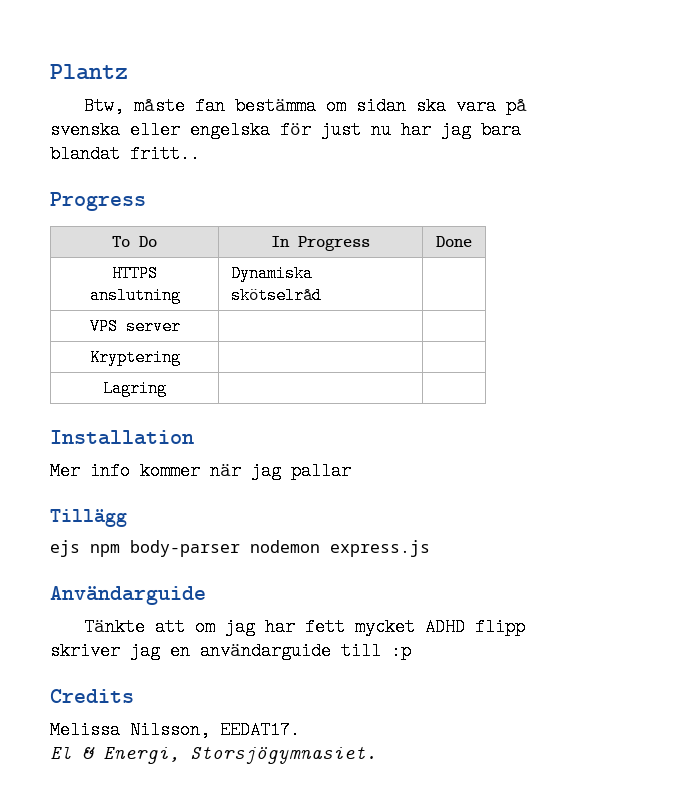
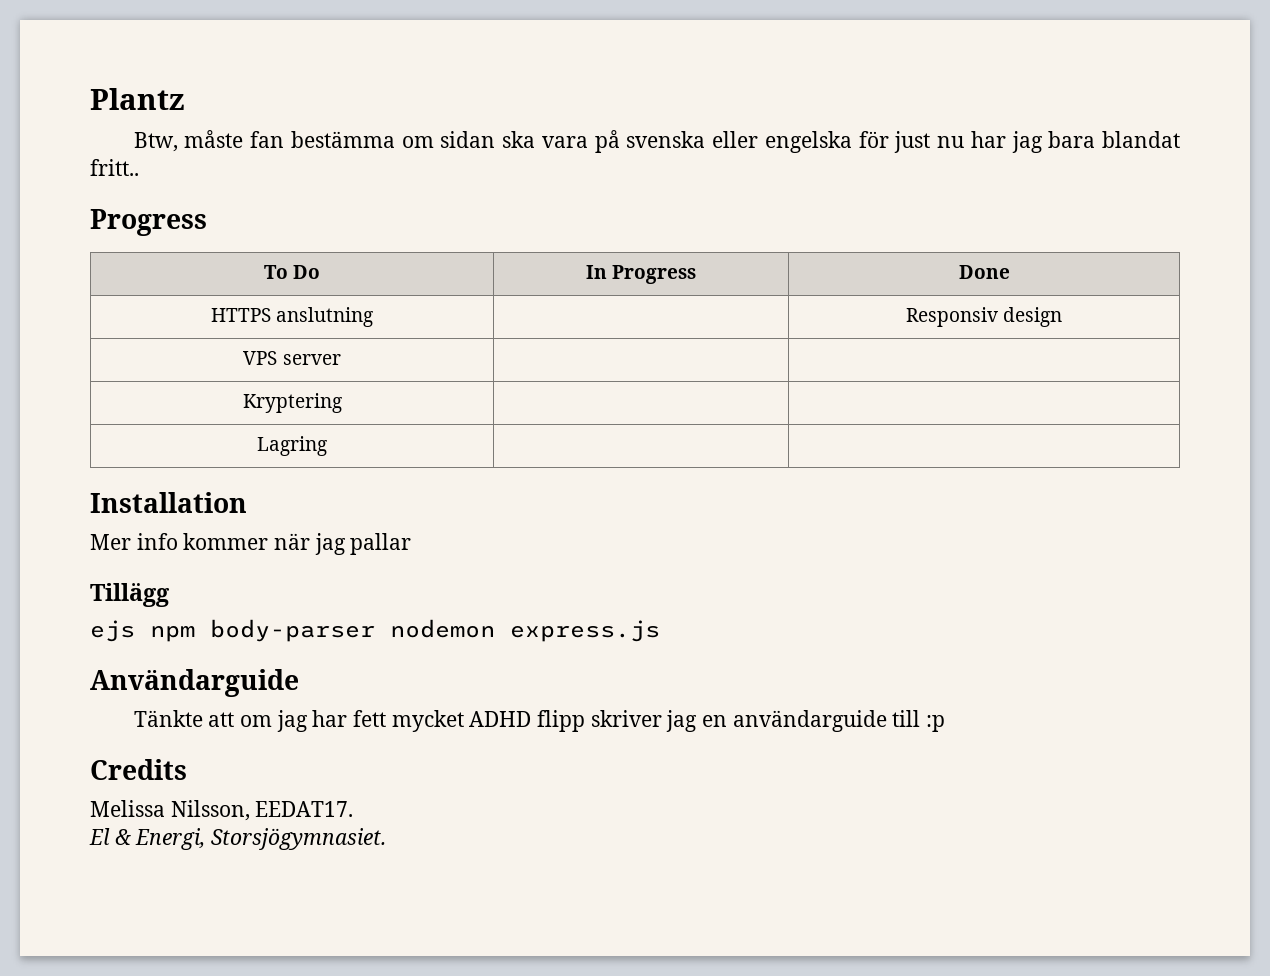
- HTTPS anslutning | Dynamiska skötselråd |
+ HTTPS anslutning | | Responsiv design

